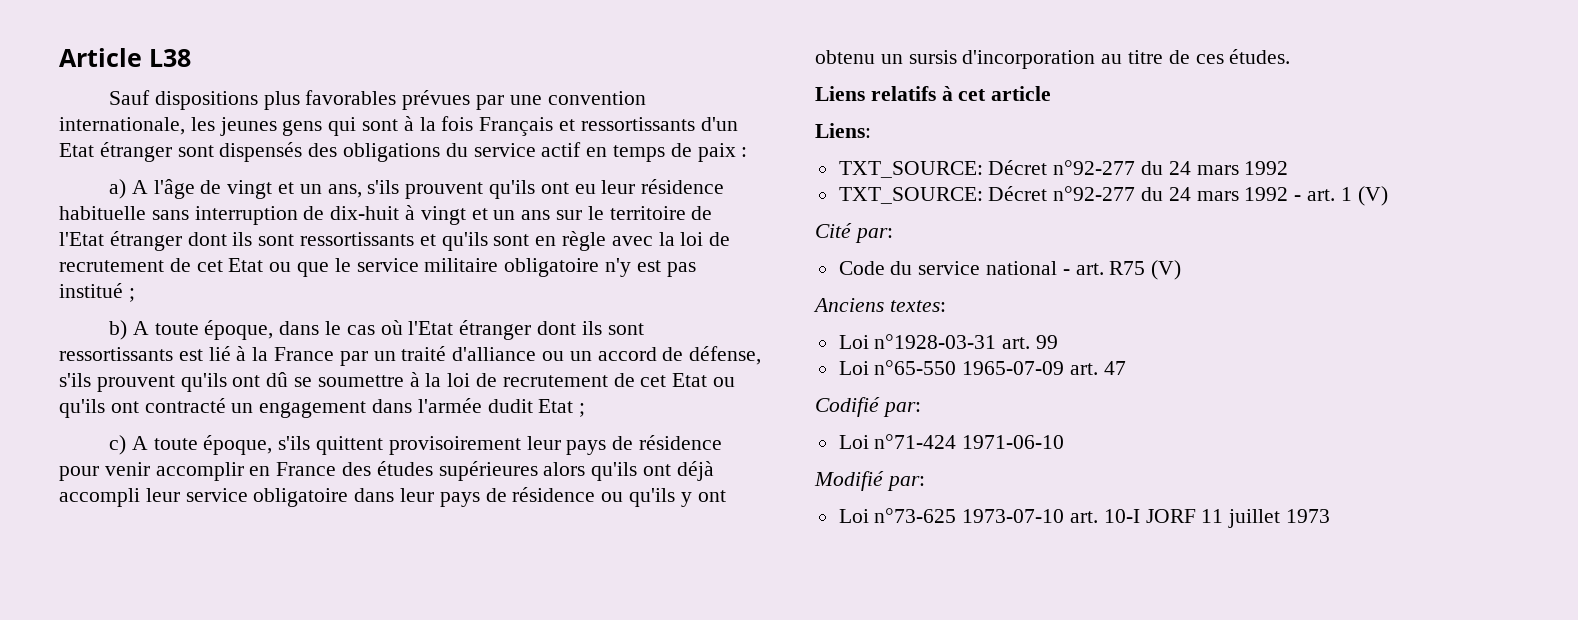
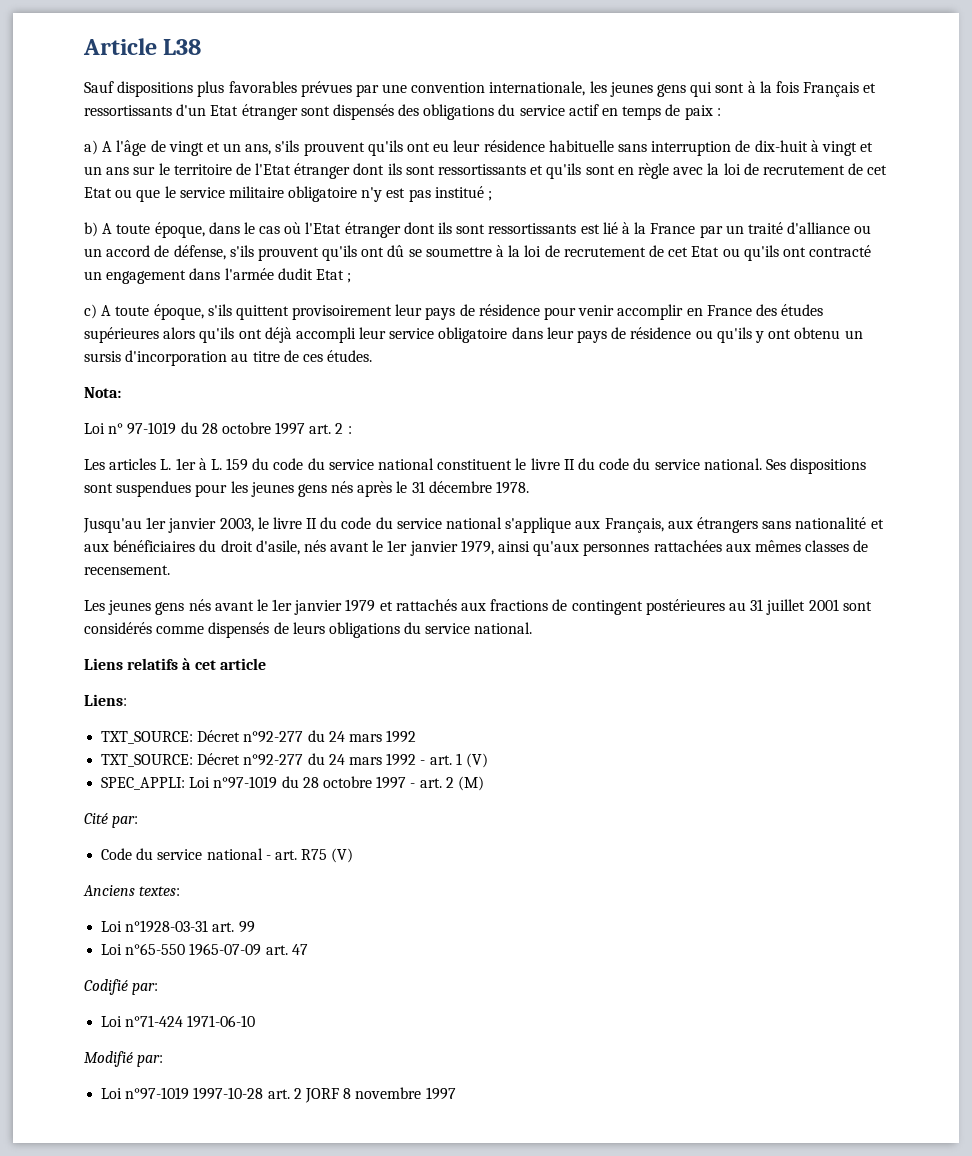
+ Nota:
+ Loi n° 97-1019 du 28 octobre 1997 art. 2 :
+ Les articles L. 1er à L. 159 du code du service national constituent le livre II du code du service national. Ses dispositions sont suspendues pour les jeunes gens nés après le 31 décembre 1978.
+ Jusqu'au 1er janvier 2003, le livre II du code du service national s'applique aux Français, aux étrangers sans nationalité et aux bénéficiaires du droit d'asile, nés avant le 1er janvier 1979, ainsi qu'aux personnes rattachées aux mêmes classes de recensement.
+ Les jeunes gens nés avant le 1er janvier 1979 et rattachés aux fractions de contingent postérieures au 31 juillet 2001 sont considérés comme dispensés de leurs obligations du service national.
+ SPEC_APPLI: Loi n°97-1019 du 28 octobre 1997 - art. 2 (M)
- Loi n°73-625 1973-07-10 art. 10-I JORF 11 juillet 1973
+ Loi n°97-1019 1997-10-28 art. 2 JORF 8 novembre 1997

